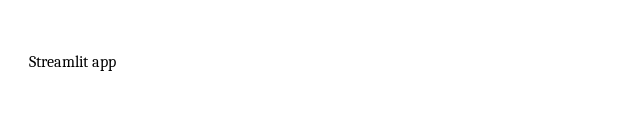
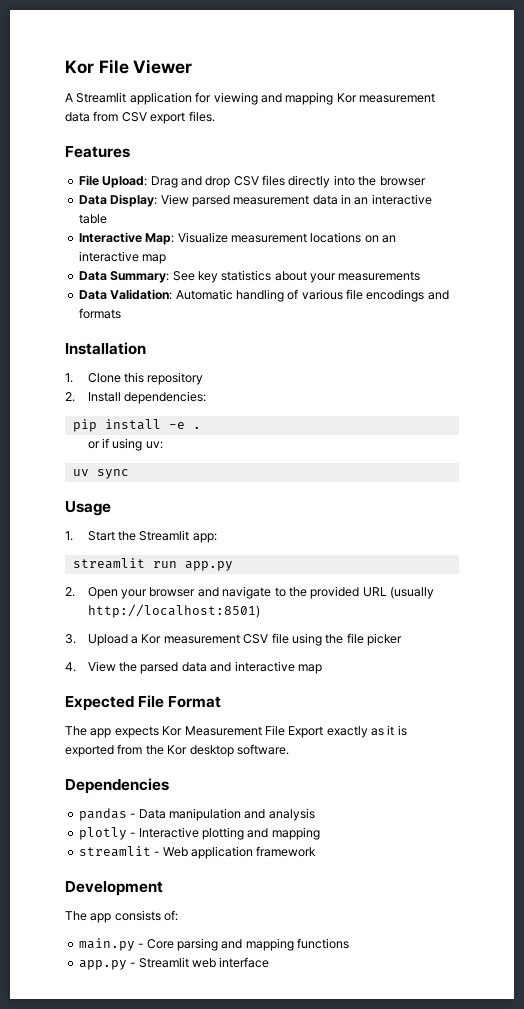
- Streamlit app
+ Kor File Viewer
+ A Streamlit application for viewing and mapping Kor measurement data from CSV export files.
+ Features
+ File Upload: Drag and drop CSV files directly into the browser
+ Data Display: View parsed measurement data in an interactive table
+ Interactive Map: Visualize measurement locations on an interactive map
+ Data Summary: See key statistics about your measurements
+ Data Validation: Automatic handling of various file encodings and formats
+ Installation
+ 1. Clone this repository
+ 2. Install dependencies:
+ pip install -e .
+ or if using uv:
+ uv sync
+ Usage
+ 1. Start the Streamlit app:
+ streamlit run app.py
+ 2. Open your browser and navigate to the provided URL (usually http://localhost:8501)
+ 3. Upload a Kor measurement CSV file using the file picker
+ 4. View the parsed data and interactive map
+ Expected File Format
+ The app expects Kor Measurement File Export exactly as it is exported from the Kor desktop software.
+ Dependencies
+ pandas - Data manipulation and analysis
+ plotly - Interactive plotting and mapping
+ streamlit - Web application framework
+ Development
+ The app consists of:
+ main.py - Core parsing and mapping functions
+ app.py - Streamlit web interface

